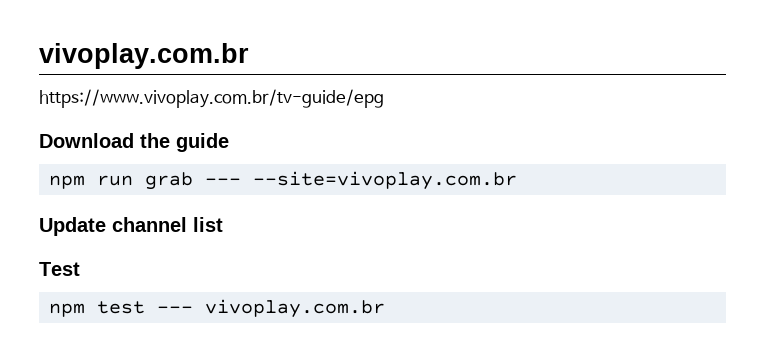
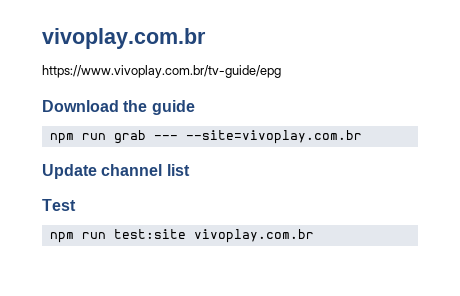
- npm test --- vivoplay.com.br
+ npm run test:site vivoplay.com.br

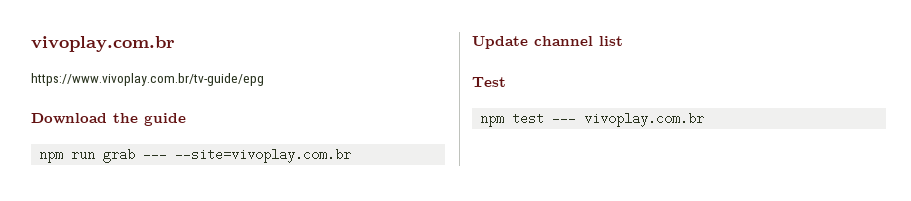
- npm run test:site vivoplay.com.br
+ npm test --- vivoplay.com.br

